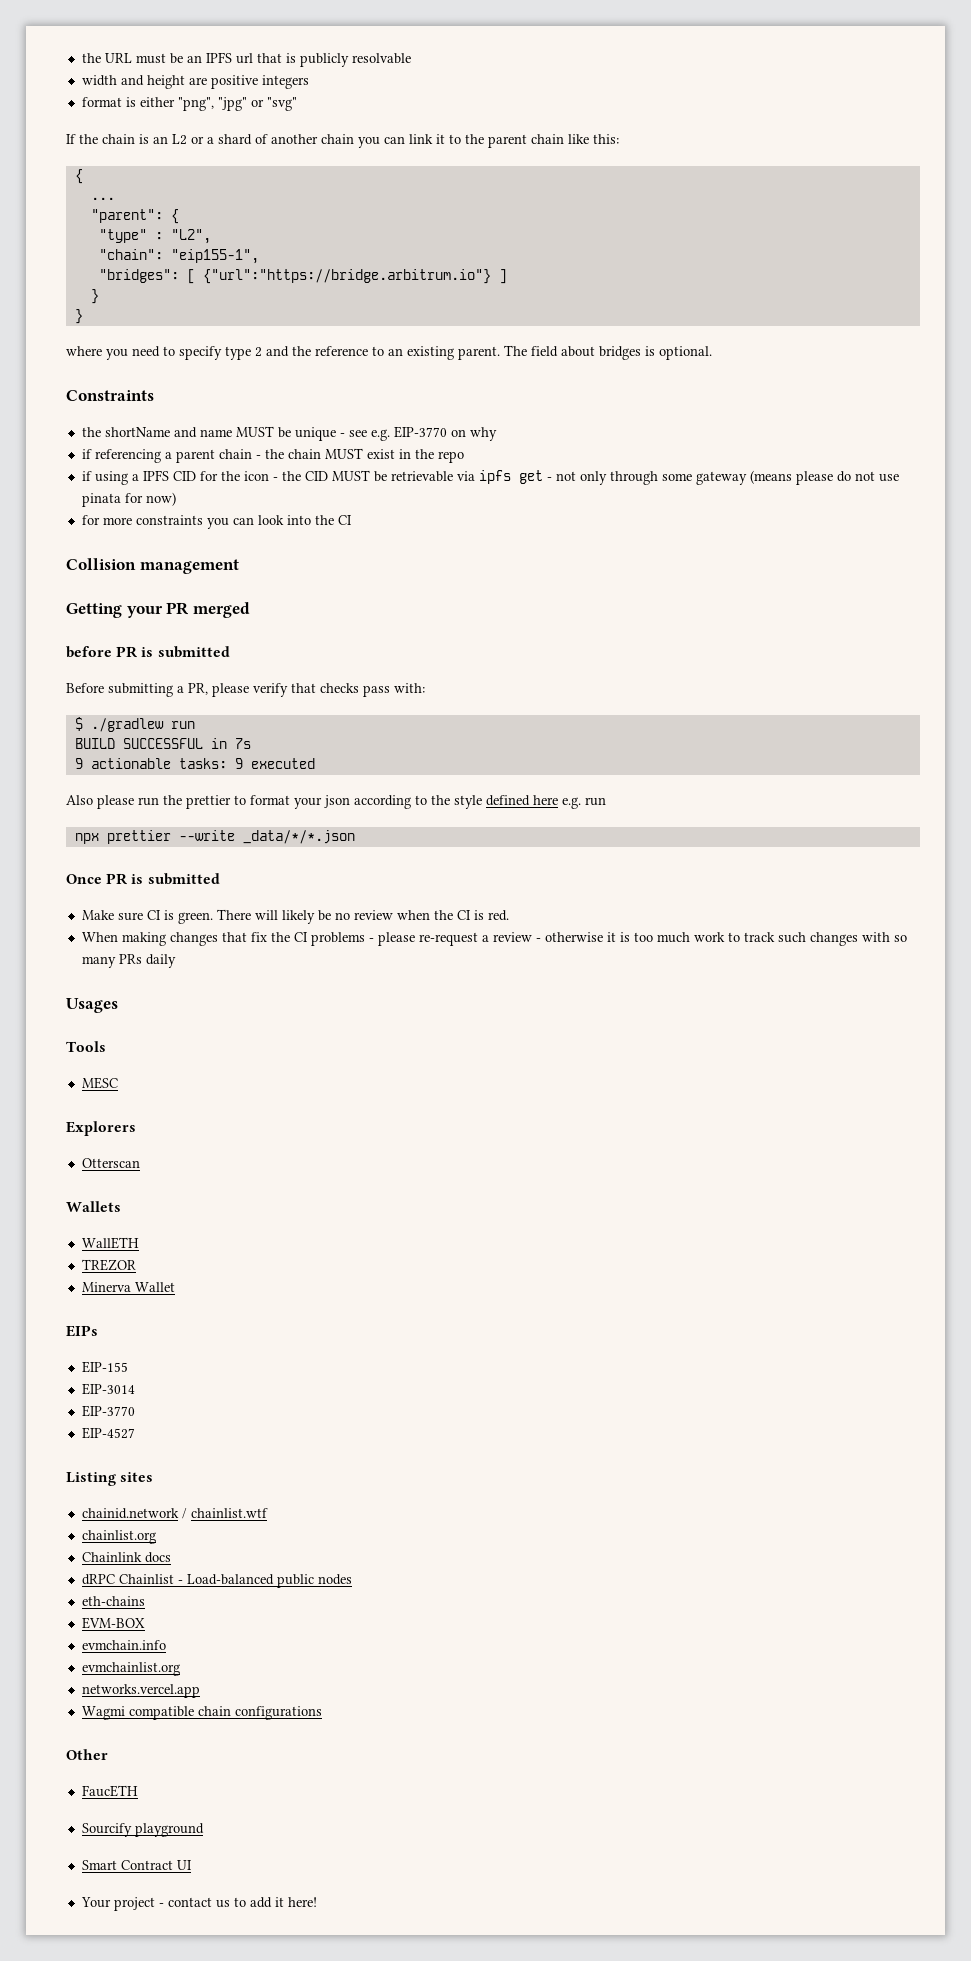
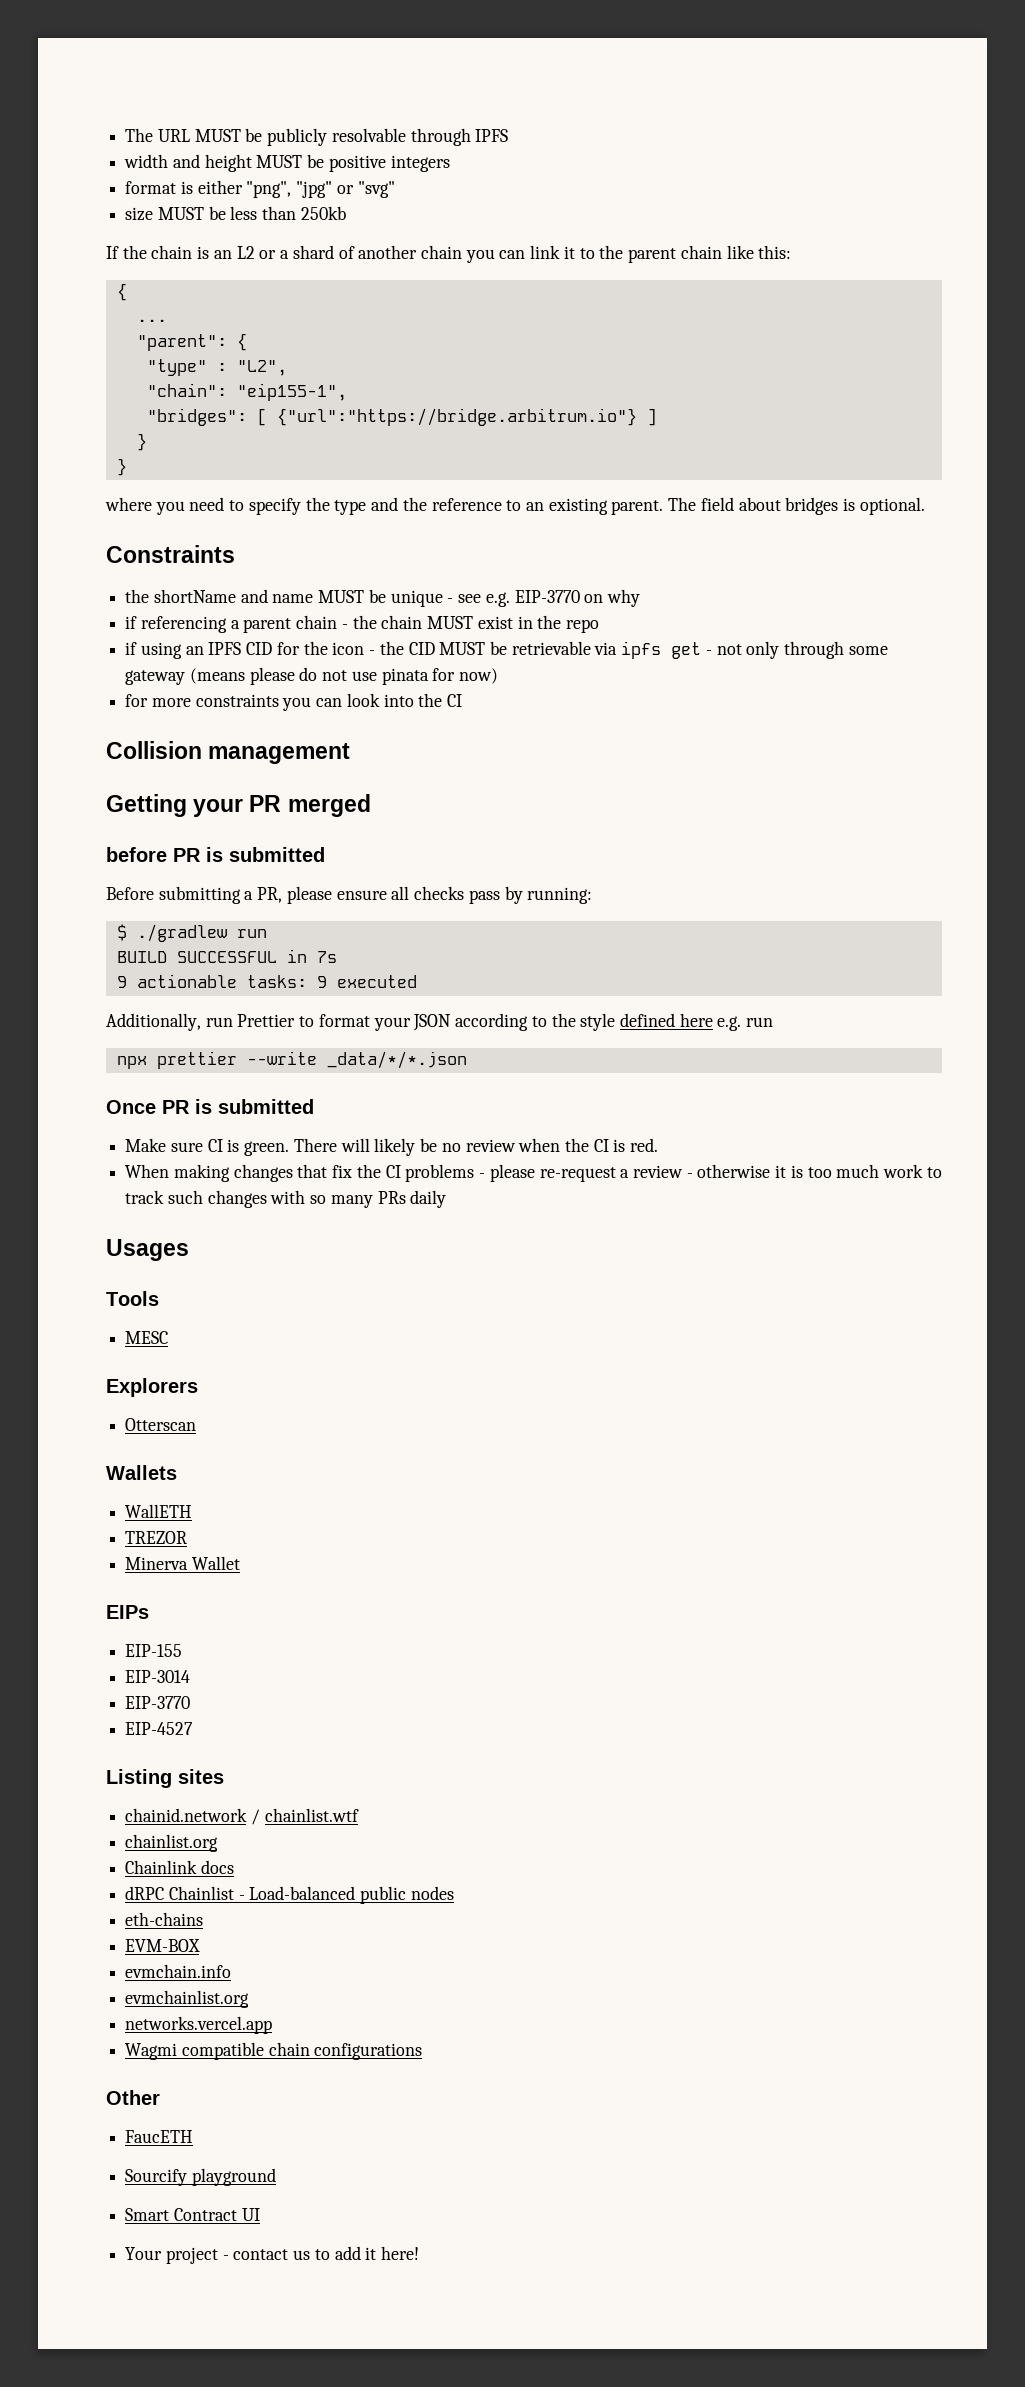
- the URL must be an IPFS url that is publicly resolvable
+ The URL MUST be publicly resolvable through IPFS
- width and height are positive integers
+ width and height MUST be positive integers
+ size MUST be less than 250kb
- where you need to specify type 2 and the reference to an existing parent.
+ where you need to specify the type and the reference to an existing parent.
- if using a IPFS CID for the icon - the CID MUST be retrievable via ipfs get - not only through some gateway (means please do not use pinata for now)
+ if using an IPFS CID for the icon - the CID MUST be retrievable via ipfs get - not only through some gateway (means please do not use pinata for now)
- Before submitting a PR, please verify that checks pass with:
+ Before submitting a PR, please ensure all checks pass by running:
- Also please run the prettier to format your json according to the style defined here e.g. run
+ Additionally, run Prettier to format your JSON according to the style defined here e.g. run

